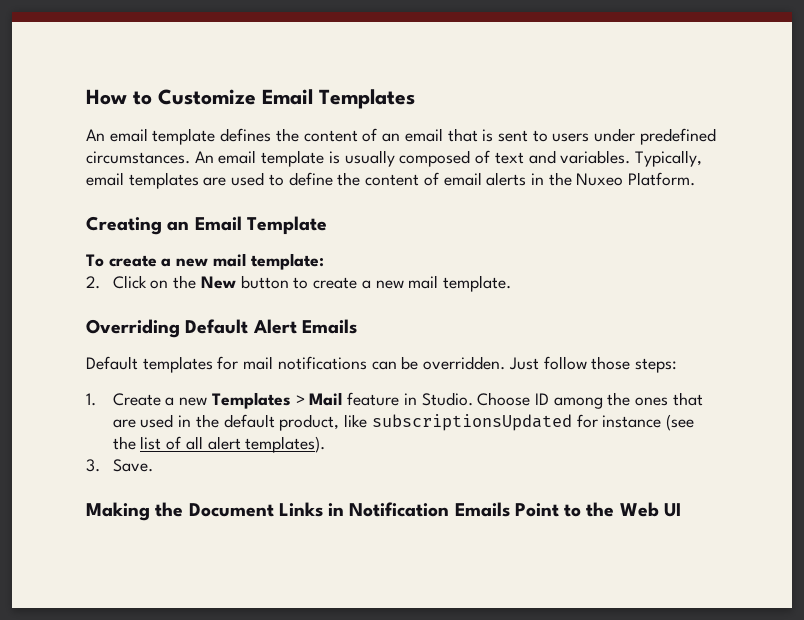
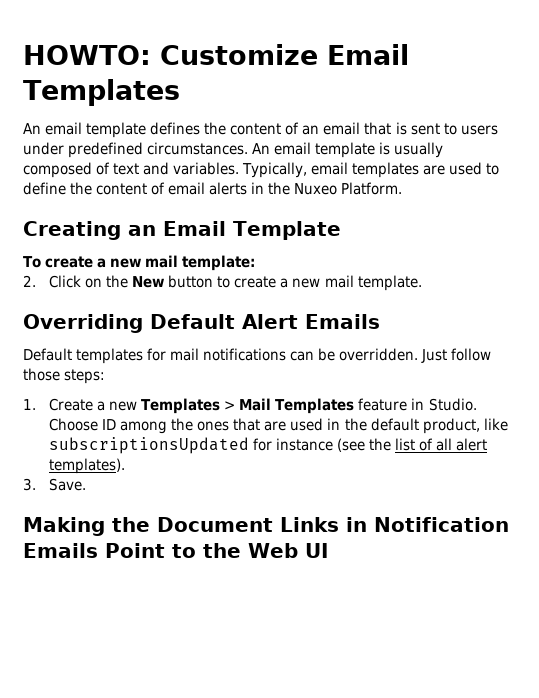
- How to Customize Email Templates
+ HOWTO: Customize Email Templates
- 1. Create a new Templates > Mail feature in Studio.
+ 1. Create a new Templates > Mail Templates feature in Studio.

